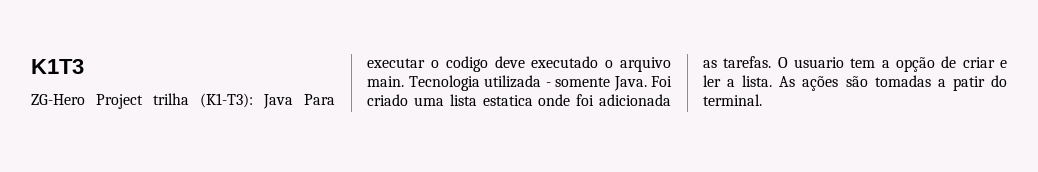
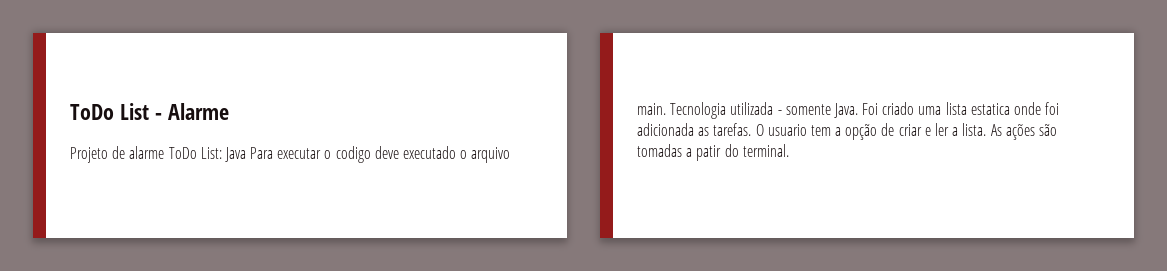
- K1T3
- ZG-Hero Project trilha (K1-T3): Java Para executar o codigo deve executado o arquivo main.
+ ToDo List - Alarme
+ Projeto de alarme ToDo List: Java Para executar o codigo deve executado o arquivo main.

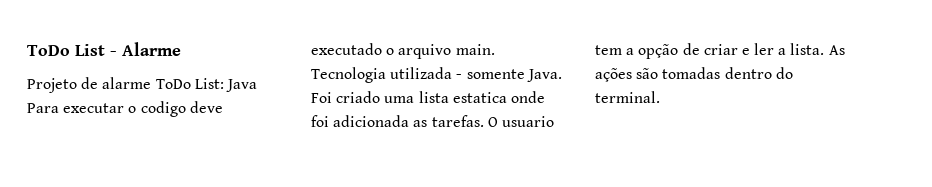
- As ações são tomadas a patir do terminal.
+ As ações são tomadas dentro do terminal.

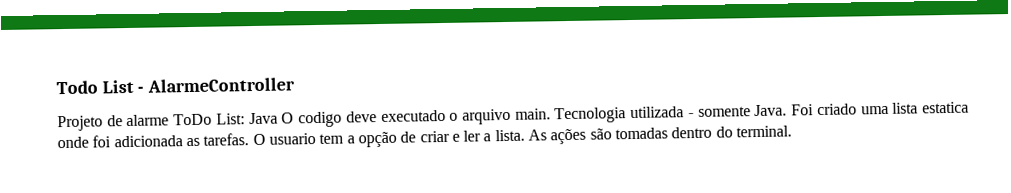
- ToDo List - Alarme
+ Todo List - AlarmeController
- Projeto de alarme ToDo List: Java Para executar o codigo deve executado o arquivo main.
+ Projeto de alarme ToDo List: Java O codigo deve executado o arquivo main.

